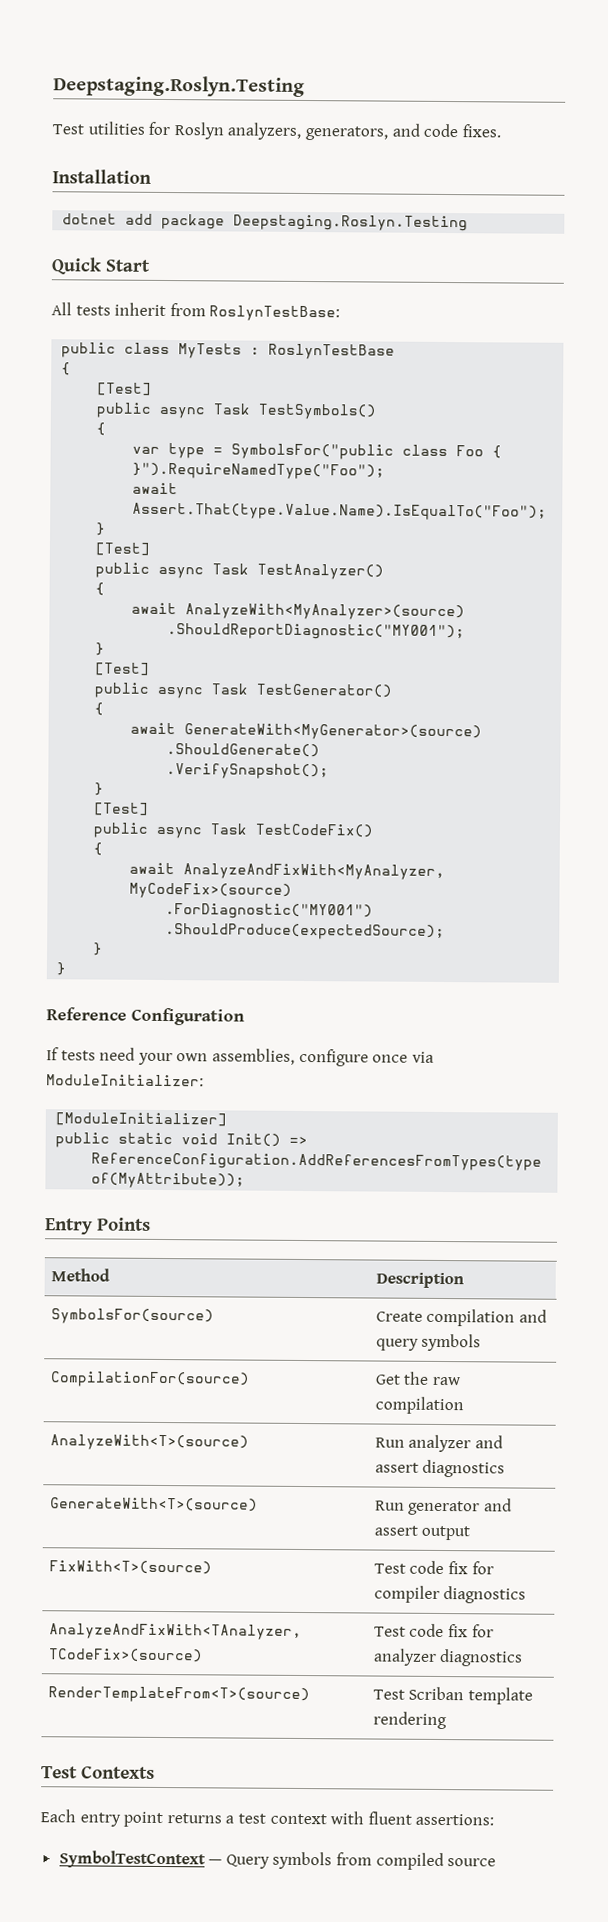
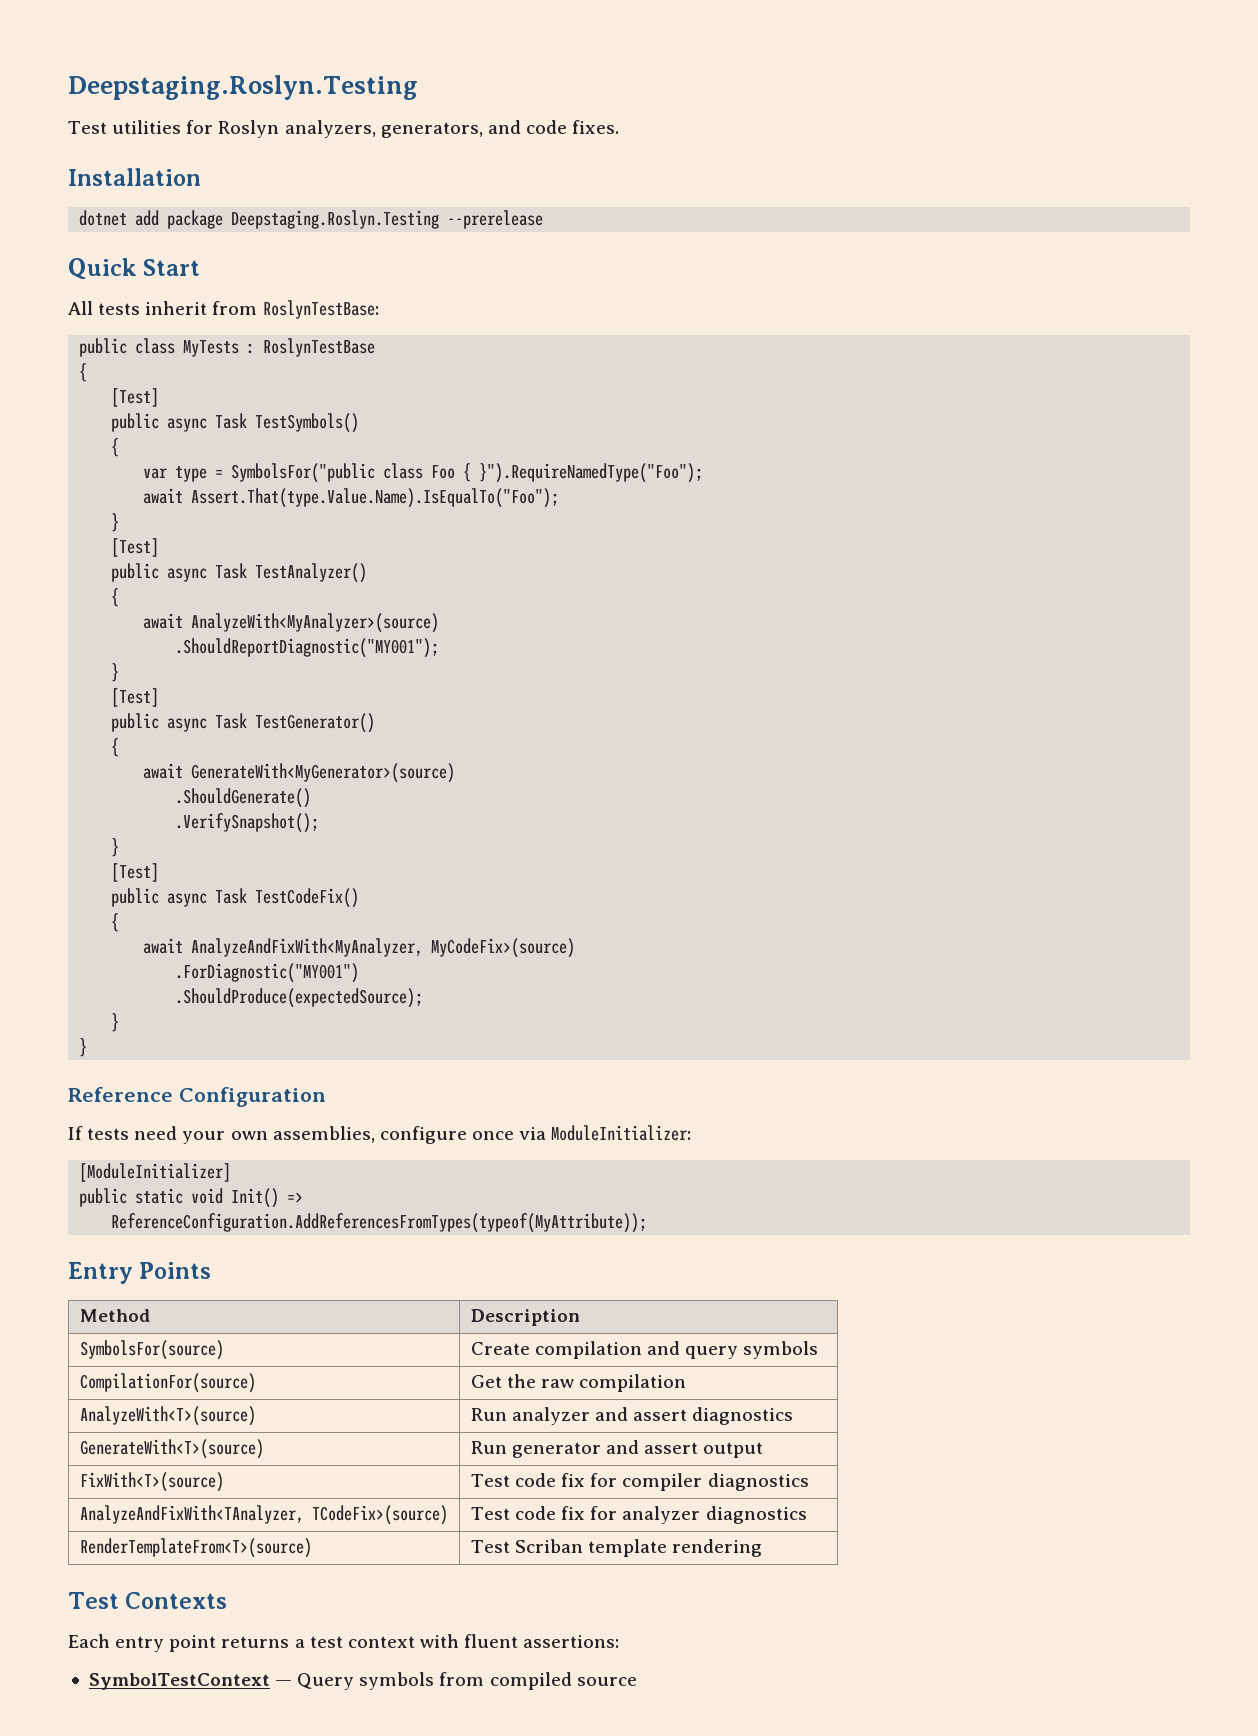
- dotnet add package Deepstaging.Roslyn.Testing
+ dotnet add package Deepstaging.Roslyn.Testing --prerelease

